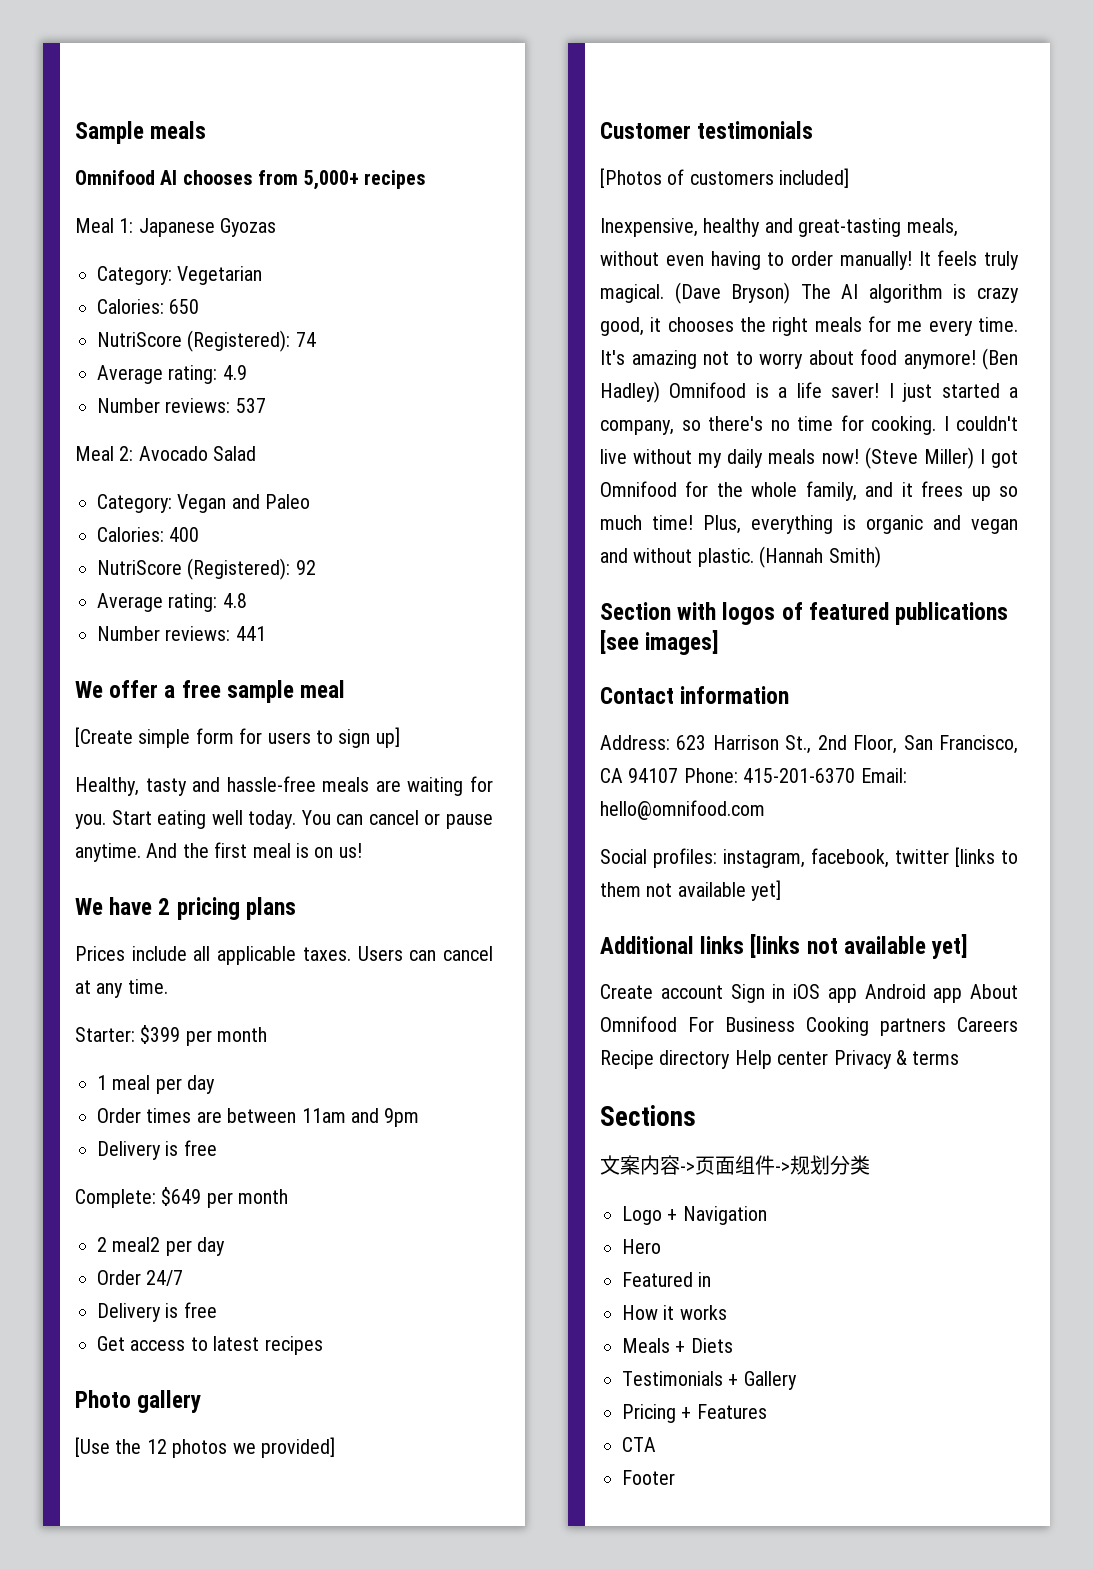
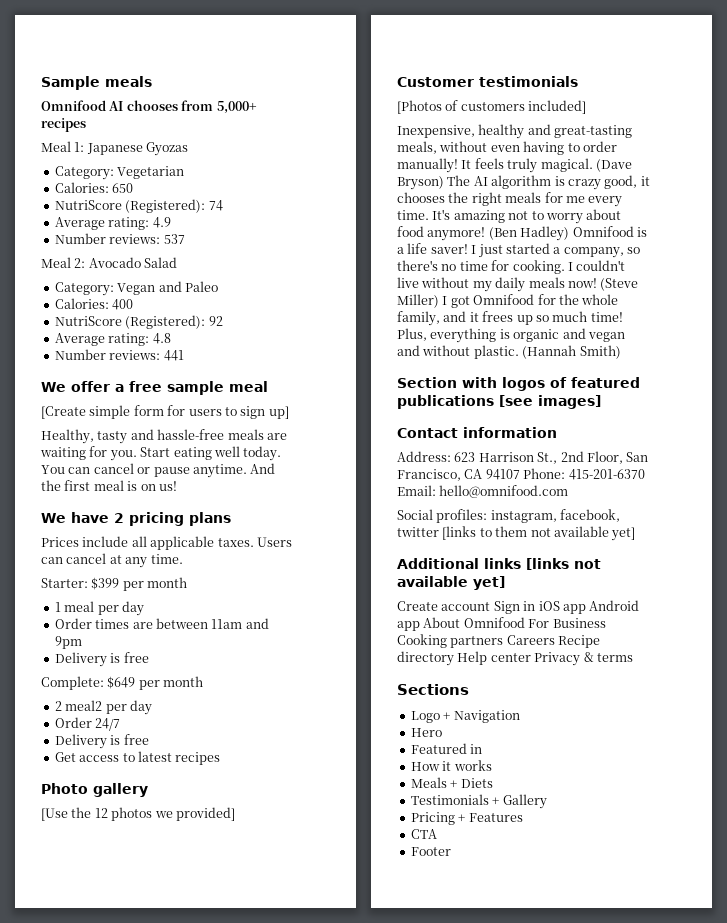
- 文案内容->页面组件->规划分类

